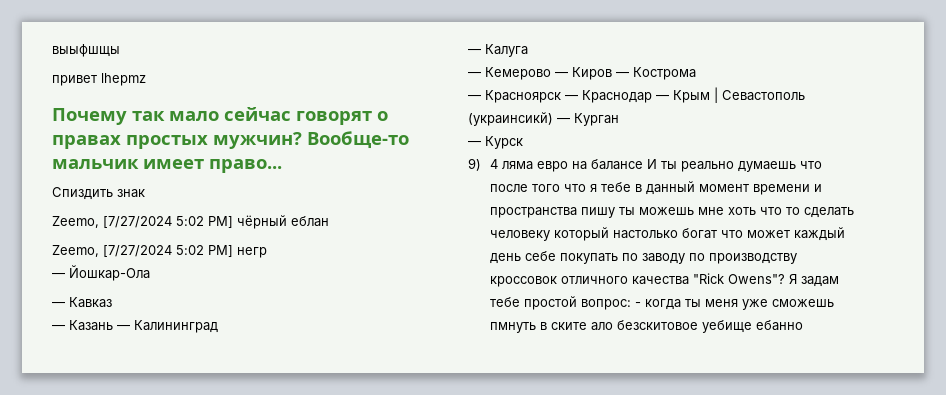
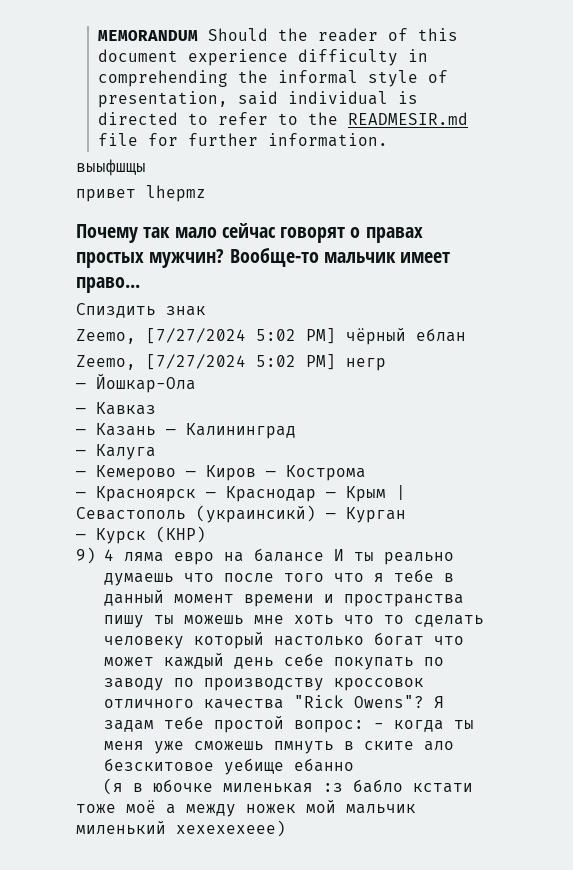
+ MEMORANDUM Should the reader of this document experience difficulty in comprehending the informal style of presentation, said individual is directed to refer to the READMESIR.md file for further information.
- — Курск
+ — Курск (КНР)
+ (я в юбочке миленькая :з бабло кстати тоже моё а между ножек мой мальчик миленький хехехехеее)

